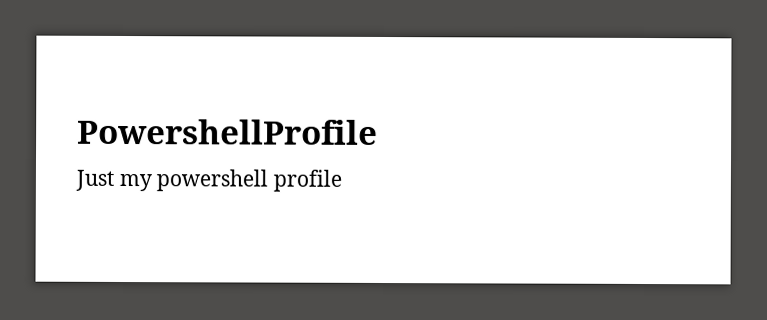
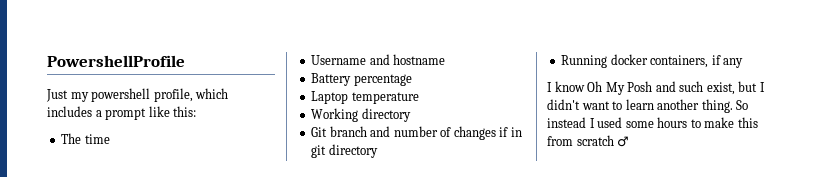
- Just my powershell profile
+ Just my powershell profile, which includes a prompt like this:
+ The time
+ Username and hostname
+ Battery percentage
+ Laptop temperature
+ Working directory
+ Git branch and number of changes if in git directory
+ Running docker containers, if any
+ I know Oh My Posh and such exist, but I didn't want to learn another thing. So instead I used some hours to make this from scratch ♂

